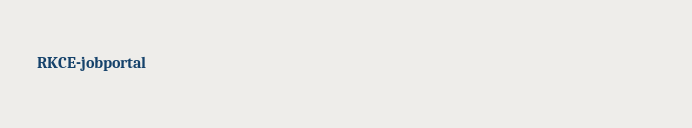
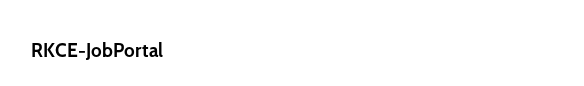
- RKCE-jobportal
+ RKCE-JobPortal

